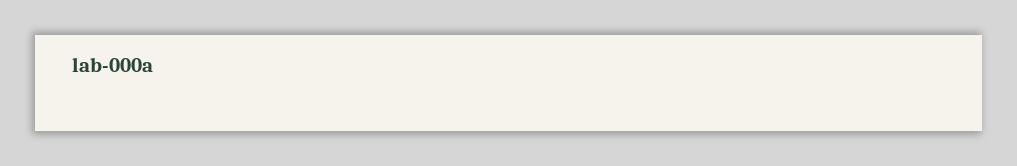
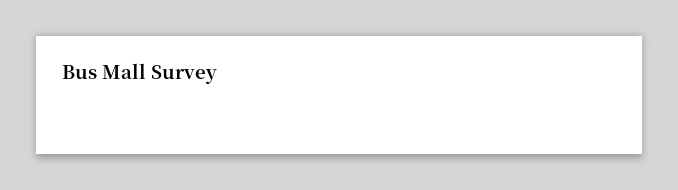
- lab-000a
+ Bus Mall Survey

